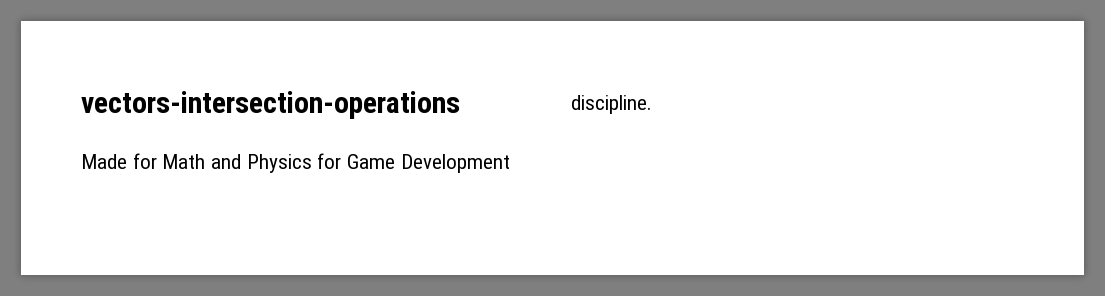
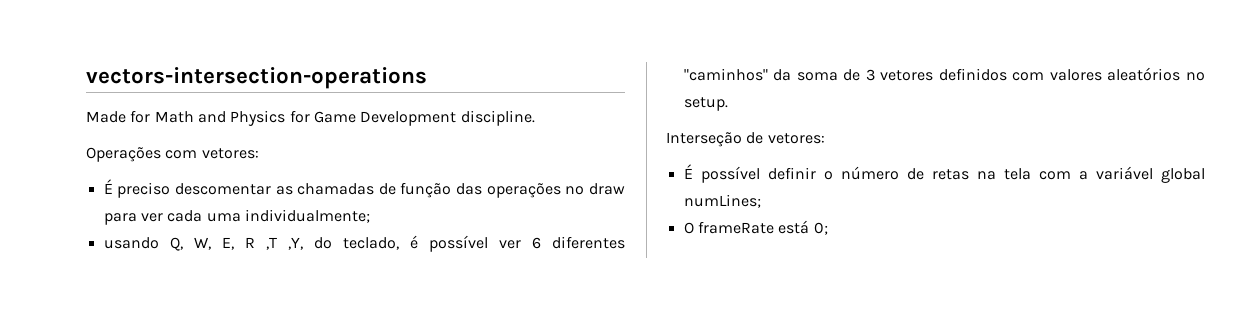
+ Operações com vetores:
+ É preciso descomentar as chamadas de função das operações no draw para ver cada uma individualmente;
+ usando Q, W, E, R ,T ,Y, do teclado, é possível ver 6 diferentes "caminhos" da soma de 3 vetores definidos com valores aleatórios no setup.
+ Interseção de vetores:
+ É possível definir o número de retas na tela com a variável global numLines;
+ O frameRate está 0;

